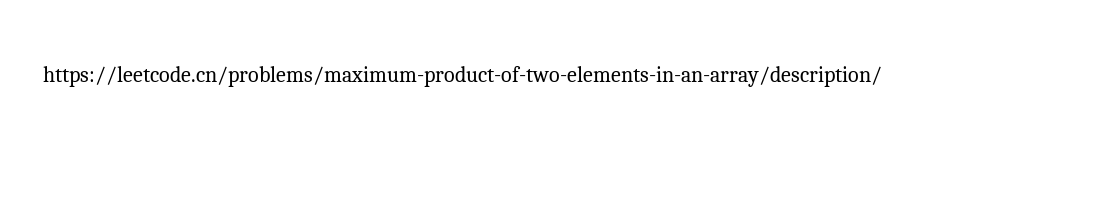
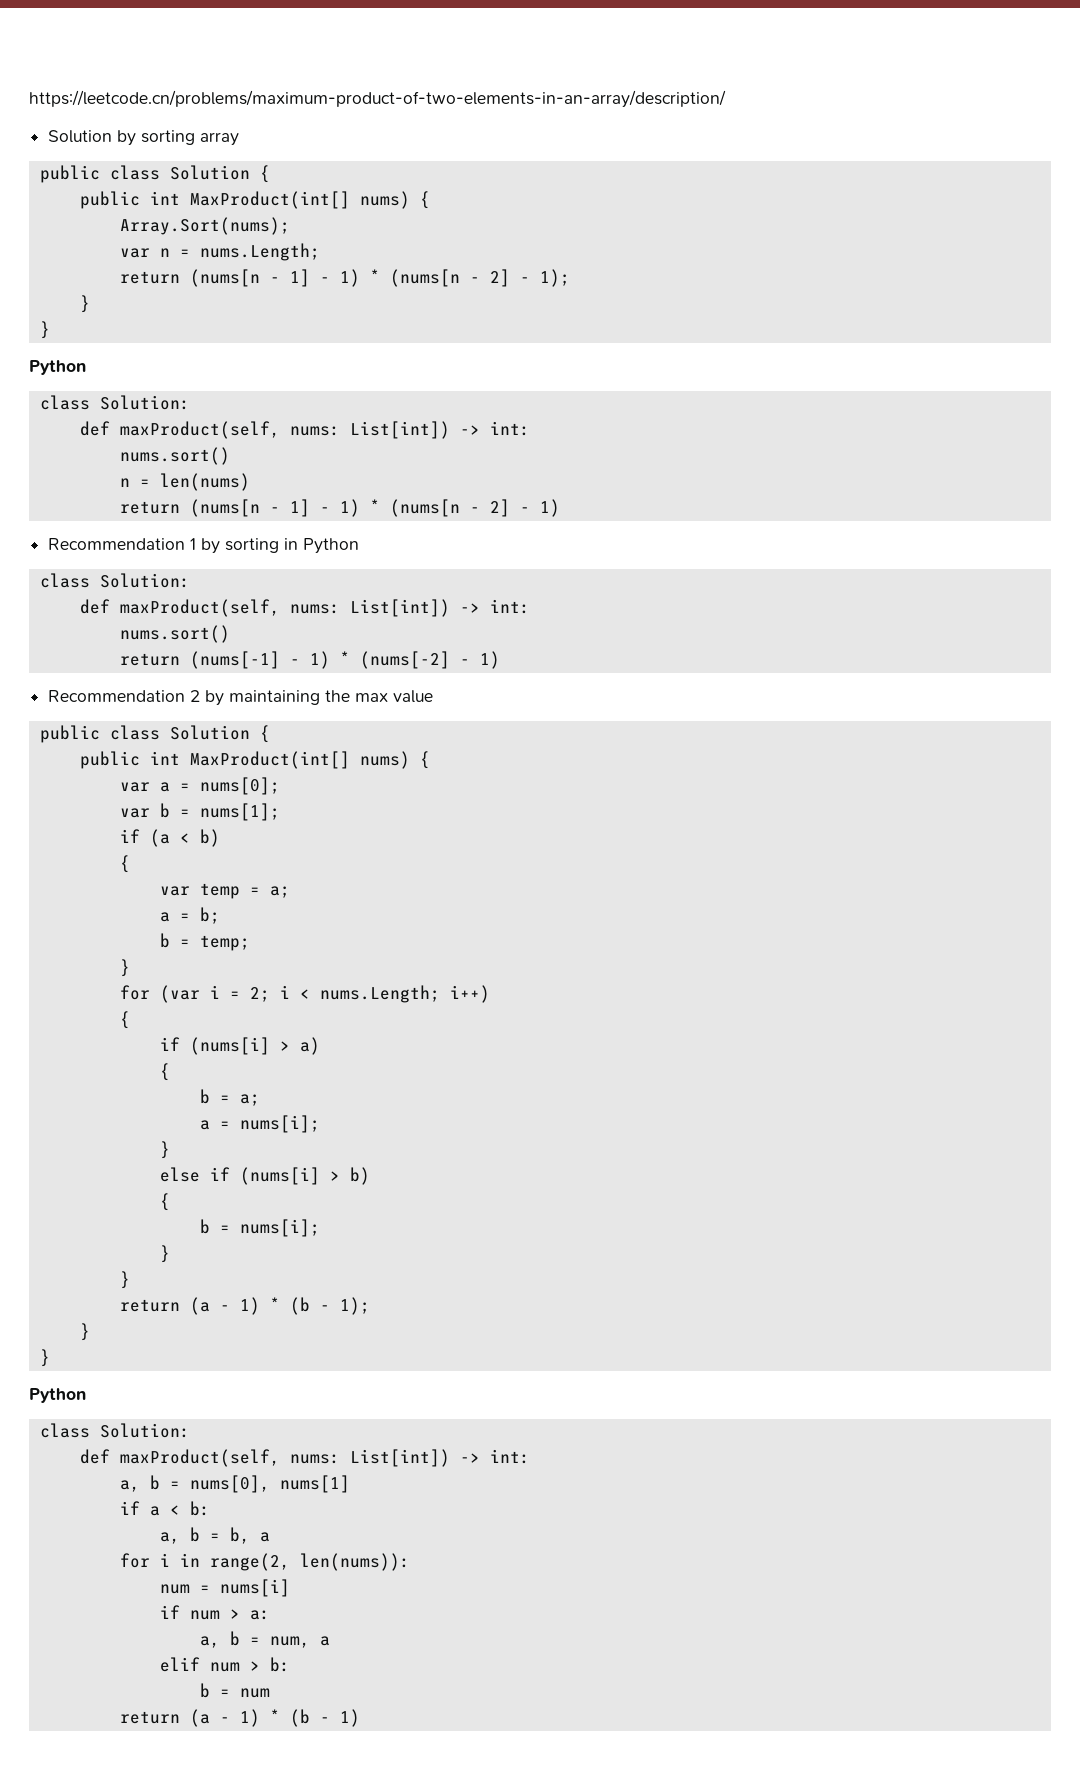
+ Solution by sorting array
+ public class Solution {
+ public int MaxProduct(int[] nums) {
+ Array.Sort(nums);
+ var n = nums.Length;
+ return (nums[n - 1] - 1) * (nums[n - 2] - 1);
+ }
+ }
+ Python
+ class Solution:
+ def maxProduct(self, nums: List[int]) -> int:
+ nums.sort()
+ n = len(nums)
+ return (nums[n - 1] - 1) * (nums[n - 2] - 1)
+ Recommendation 1 by sorting in Python
+ class Solution:
+ def maxProduct(self, nums: List[int]) -> int:
+ nums.sort()
+ return (nums[-1] - 1) * (nums[-2] - 1)
+ Recommendation 2 by maintaining the max value
+ public class Solution {
+ public int MaxProduct(int[] nums) {
+ var a = nums[0];
+ var b = nums[1];
+ if (a < b)
+ {
+ var temp = a;
+ a = b;
+ b = temp;
+ }
+ for (var i = 2; i < nums.Length; i++)
+ {
+ if (nums[i] > a)
+ {
+ b = a;
+ a = nums[i];
+ }
+ else if (nums[i] > b)
+ {
+ b = nums[i];
+ }
+ }
+ return (a - 1) * (b - 1);
+ }
+ }
+ Python
+ class Solution:
+ def maxProduct(self, nums: List[int]) -> int:
+ a, b = nums[0], nums[1]
+ if a < b:
+ a, b = b, a
+ for i in range(2, len(nums)):
+ num = nums[i]
+ if num > a:
+ a, b = num, a
+ elif num > b:
+ b = num
+ return (a - 1) * (b - 1)

